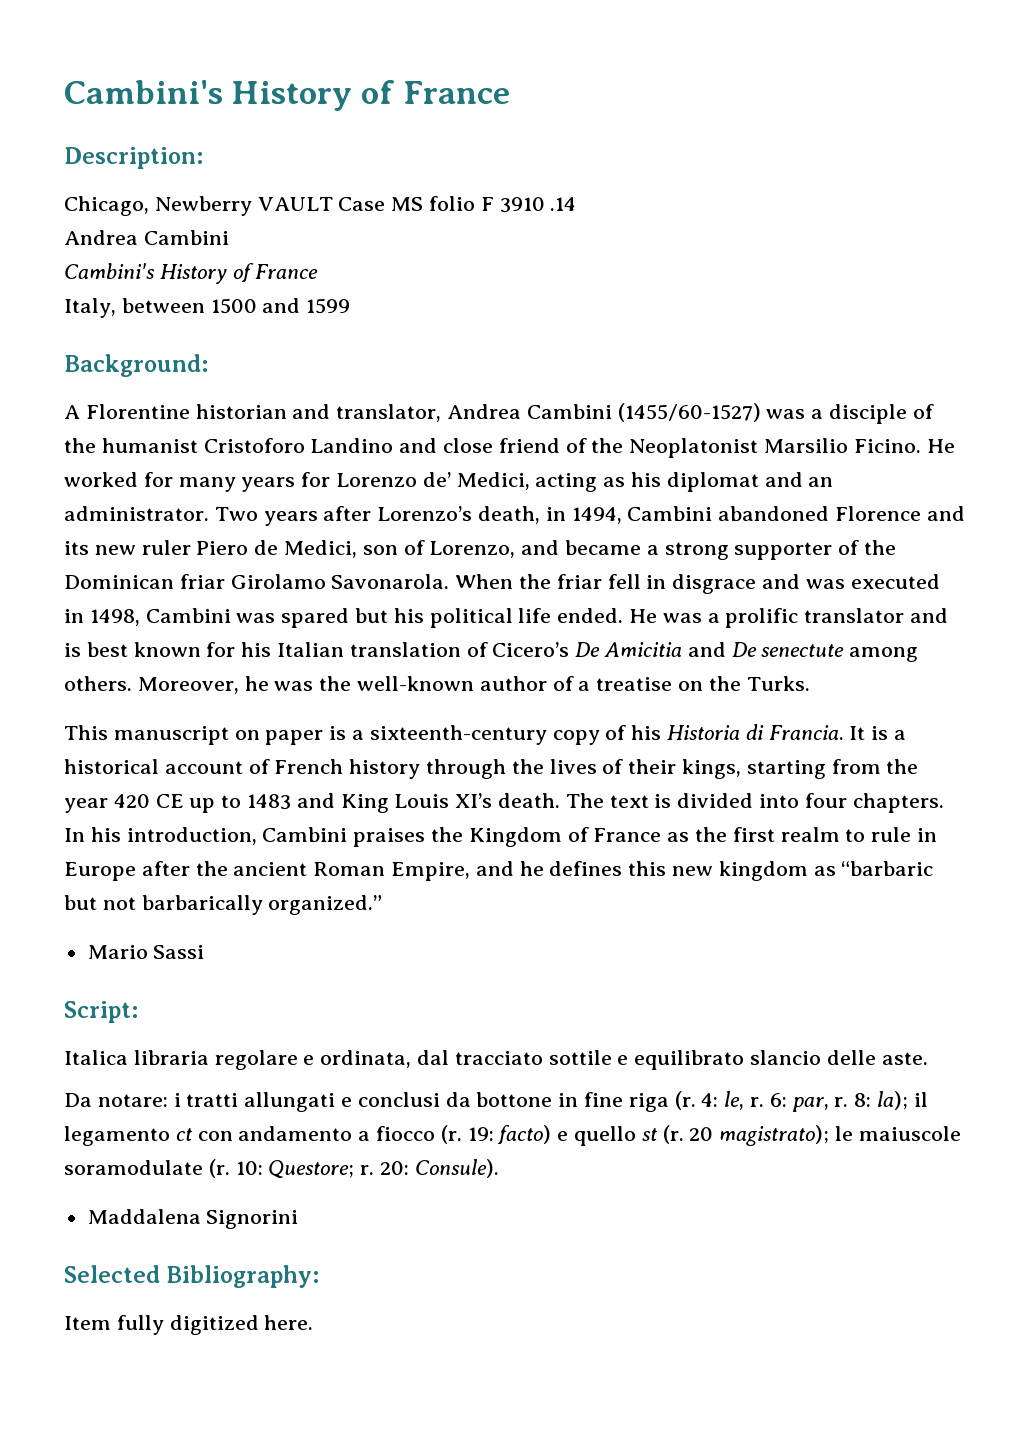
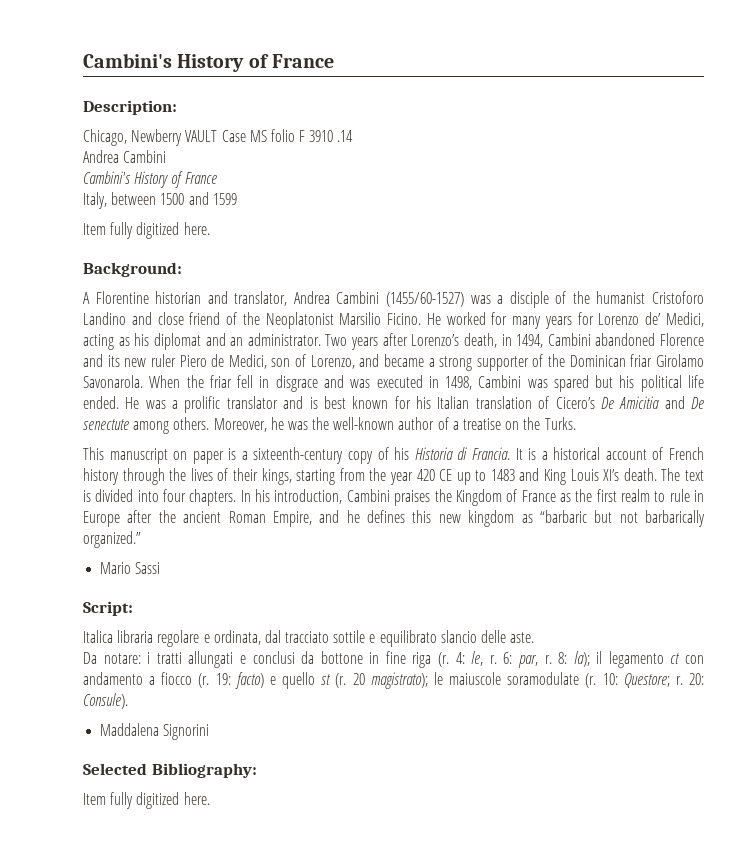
  Italy, between 1500 and 1599
+ Item fully digitized here.

